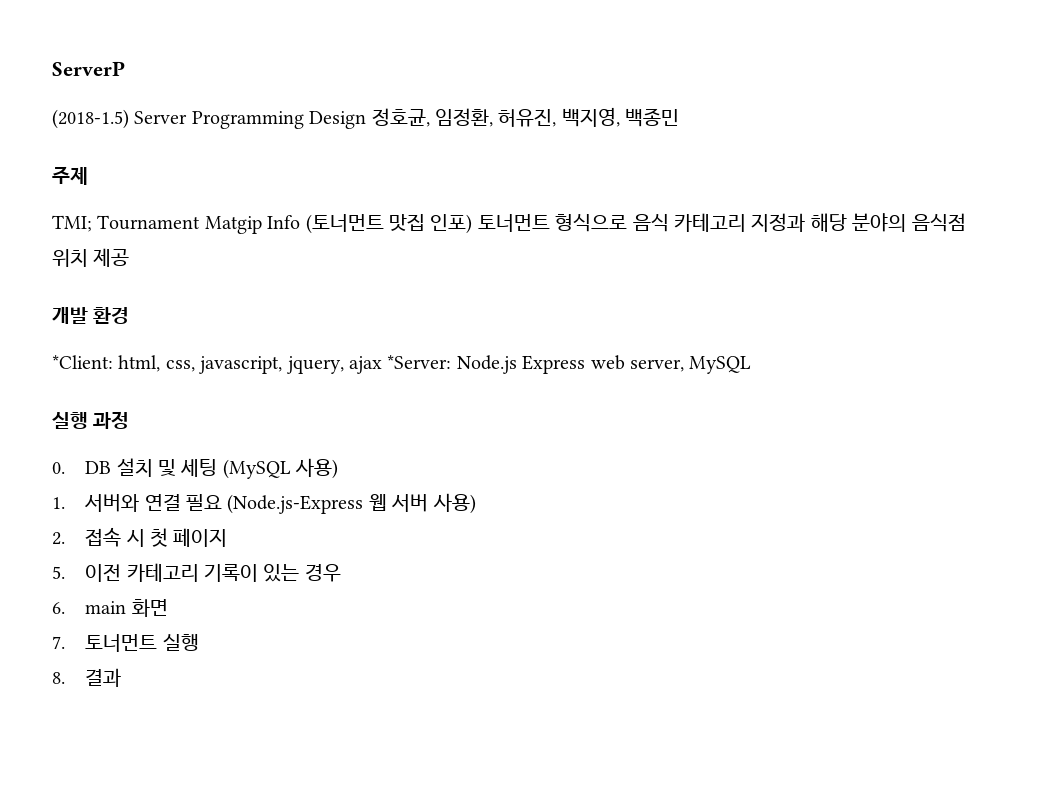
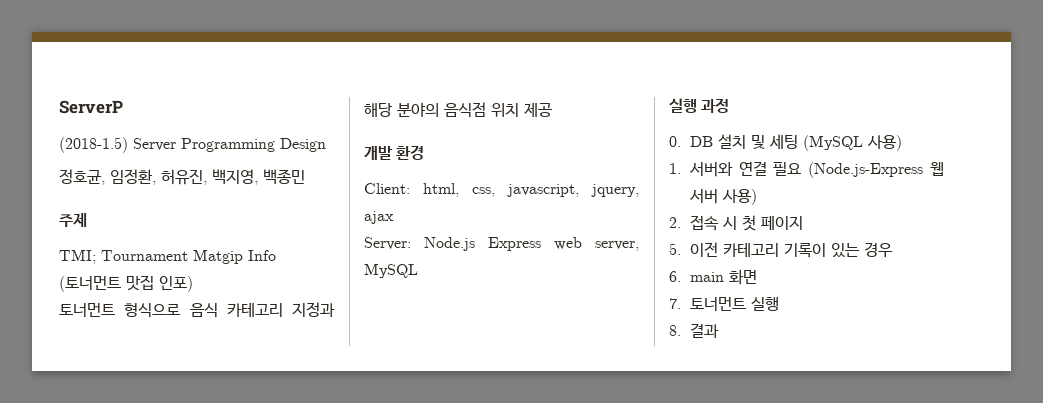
- (2018-1.5) Server Programming Design 정호균, 임정환, 허유진, 백지영, 백종민
+ (2018-1.5) Server Programming Design
+ 정호균, 임정환, 허유진, 백지영, 백종민
- TMI; Tournament Matgip Info (토너먼트 맛집 인포) 토너먼트 형식으로 음식 카테고리 지정과 해당 분야의 음식점 위치 제공
+ TMI; Tournament Matgip Info (토너먼트 맛집 인포)
+ 토너먼트 형식으로 음식 카테고리 지정과 해당 분야의 음식점 위치 제공
- *Client: html, css, javascript, jquery, ajax *Server: Node.js Express web server, MySQL
+ Client: html, css, javascript, jquery, ajax
+ Server: Node.js Express web server, MySQL

